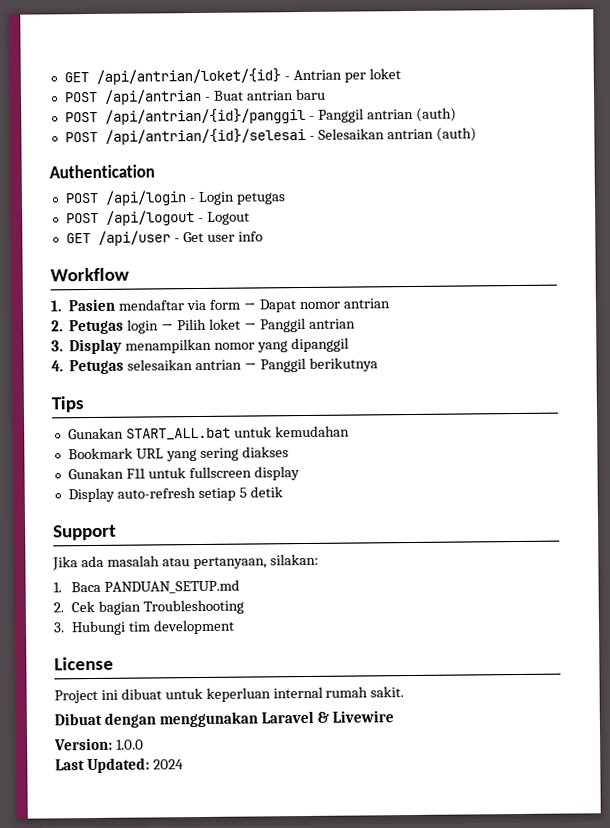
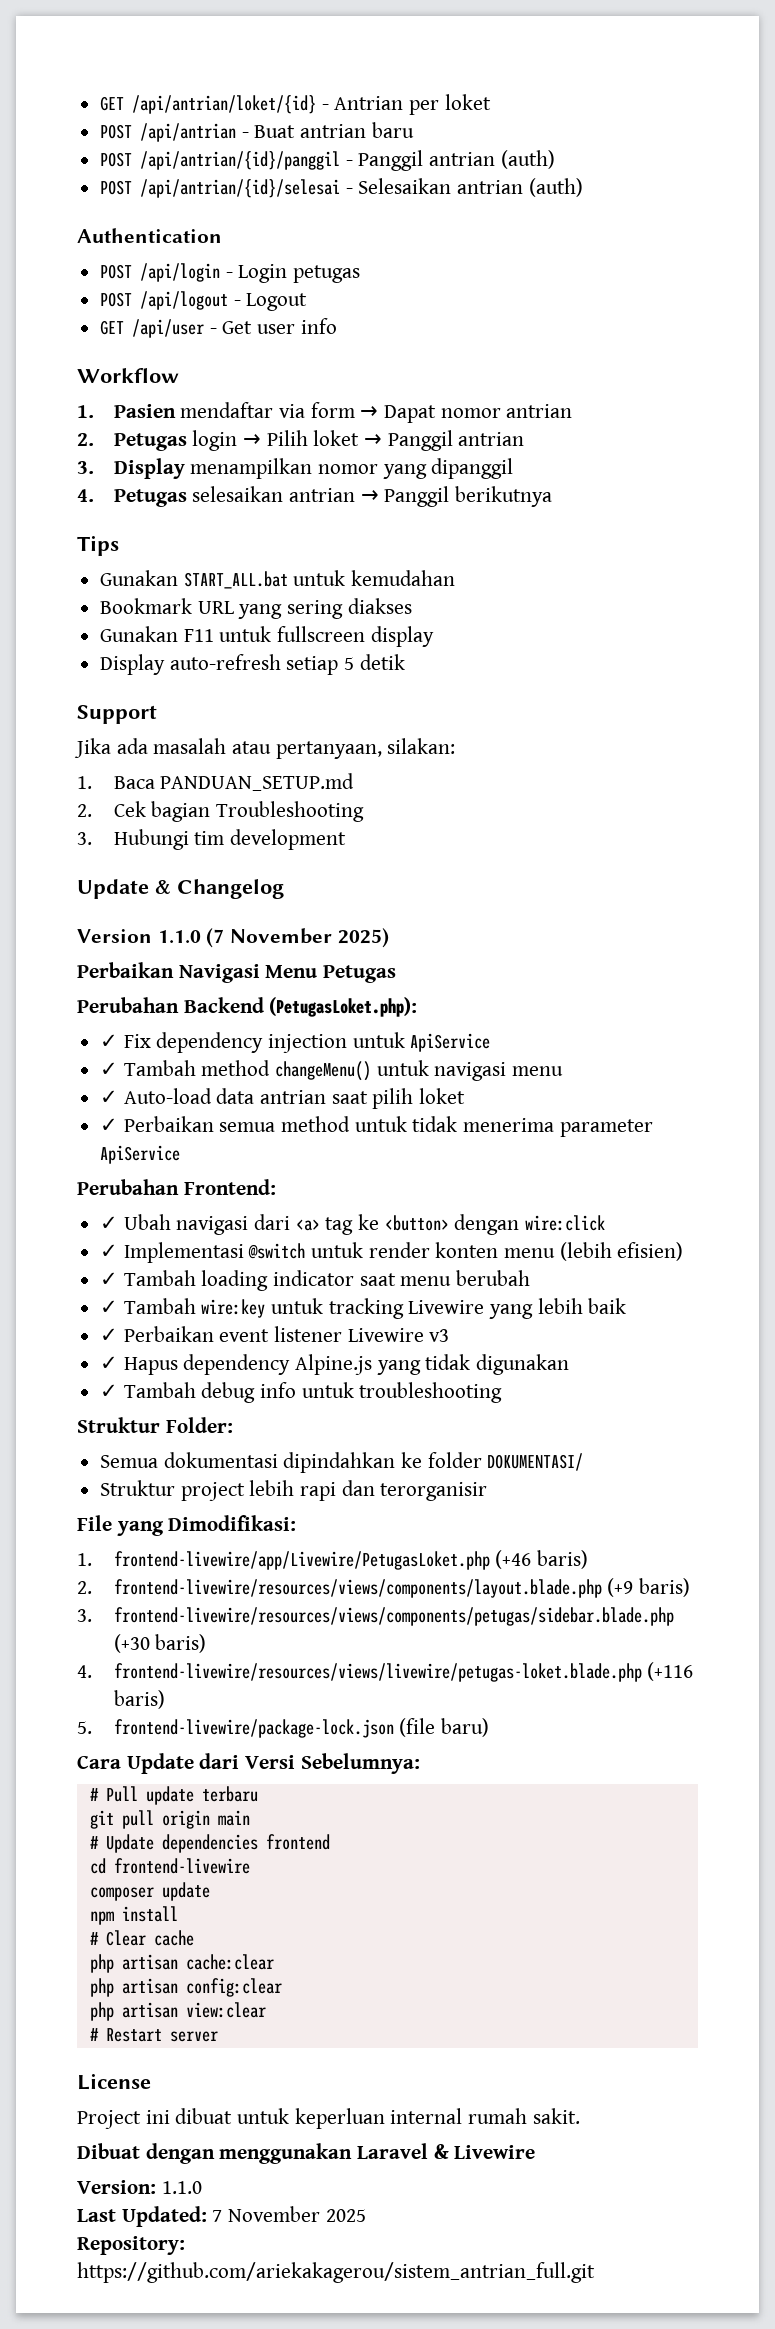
+ Update & Changelog
+ Version 1.1.0 (7 November 2025)
+ Perbaikan Navigasi Menu Petugas
+ Perubahan Backend (PetugasLoket.php):
+ ✓ Fix dependency injection untuk ApiService
+ ✓ Tambah method changeMenu() untuk navigasi menu
+ ✓ Auto-load data antrian saat pilih loket
+ ✓ Perbaikan semua method untuk tidak menerima parameter ApiService
+ Perubahan Frontend:
+ ✓ Ubah navigasi dari <a> tag ke <button> dengan wire:click
+ ✓ Implementasi @switch untuk render konten menu (lebih efisien)
+ ✓ Tambah loading indicator saat menu berubah
+ ✓ Tambah wire:key untuk tracking Livewire yang lebih baik
+ ✓ Perbaikan event listener Livewire v3
+ ✓ Hapus dependency Alpine.js yang tidak digunakan
+ ✓ Tambah debug info untuk troubleshooting
+ Struktur Folder:
+ Semua dokumentasi dipindahkan ke folder DOKUMENTASI/
+ Struktur project lebih rapi dan terorganisir
+ File yang Dimodifikasi:
+ 1. frontend-livewire/app/Livewire/PetugasLoket.php (+46 baris)
+ 2. frontend-livewire/resources/views/components/layout.blade.php (+9 baris)
+ 3. frontend-livewire/resources/views/components/petugas/sidebar.blade.php (+30 baris)
+ 4. frontend-livewire/resources/views/livewire/petugas-loket.blade.php (+116 baris)
+ 5. frontend-livewire/package-lock.json (file baru)
+ Cara Update dari Versi Sebelumnya:
+ # Pull update terbaru
+ git pull origin main
+ # Update dependencies frontend
+ cd frontend-livewire
+ composer update
+ npm install
+ # Clear cache
+ php artisan cache:clear
+ php artisan config:clear
+ php artisan view:clear
+ # Restart server
- Version: 1.0.0
+ Version: 1.1.0
- Last Updated: 2024
+ Last Updated: 7 November 2025
+ Repository: https://github.com/ariekakagerou/sistem_antrian_full.git

